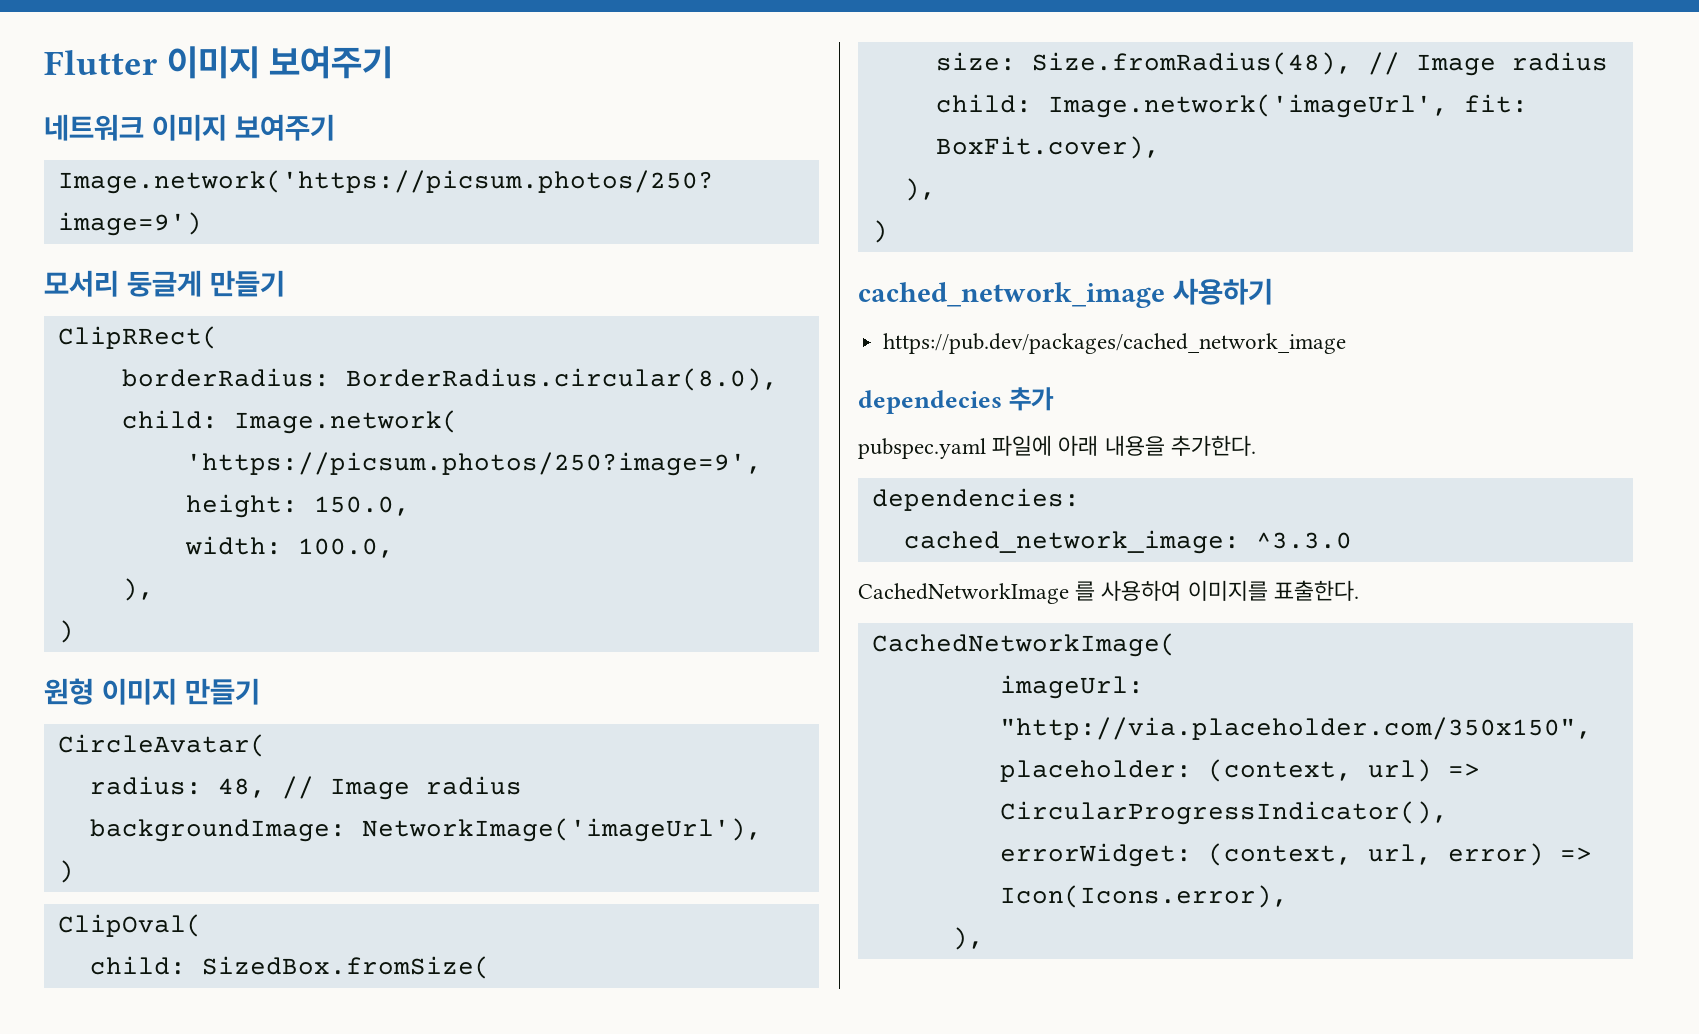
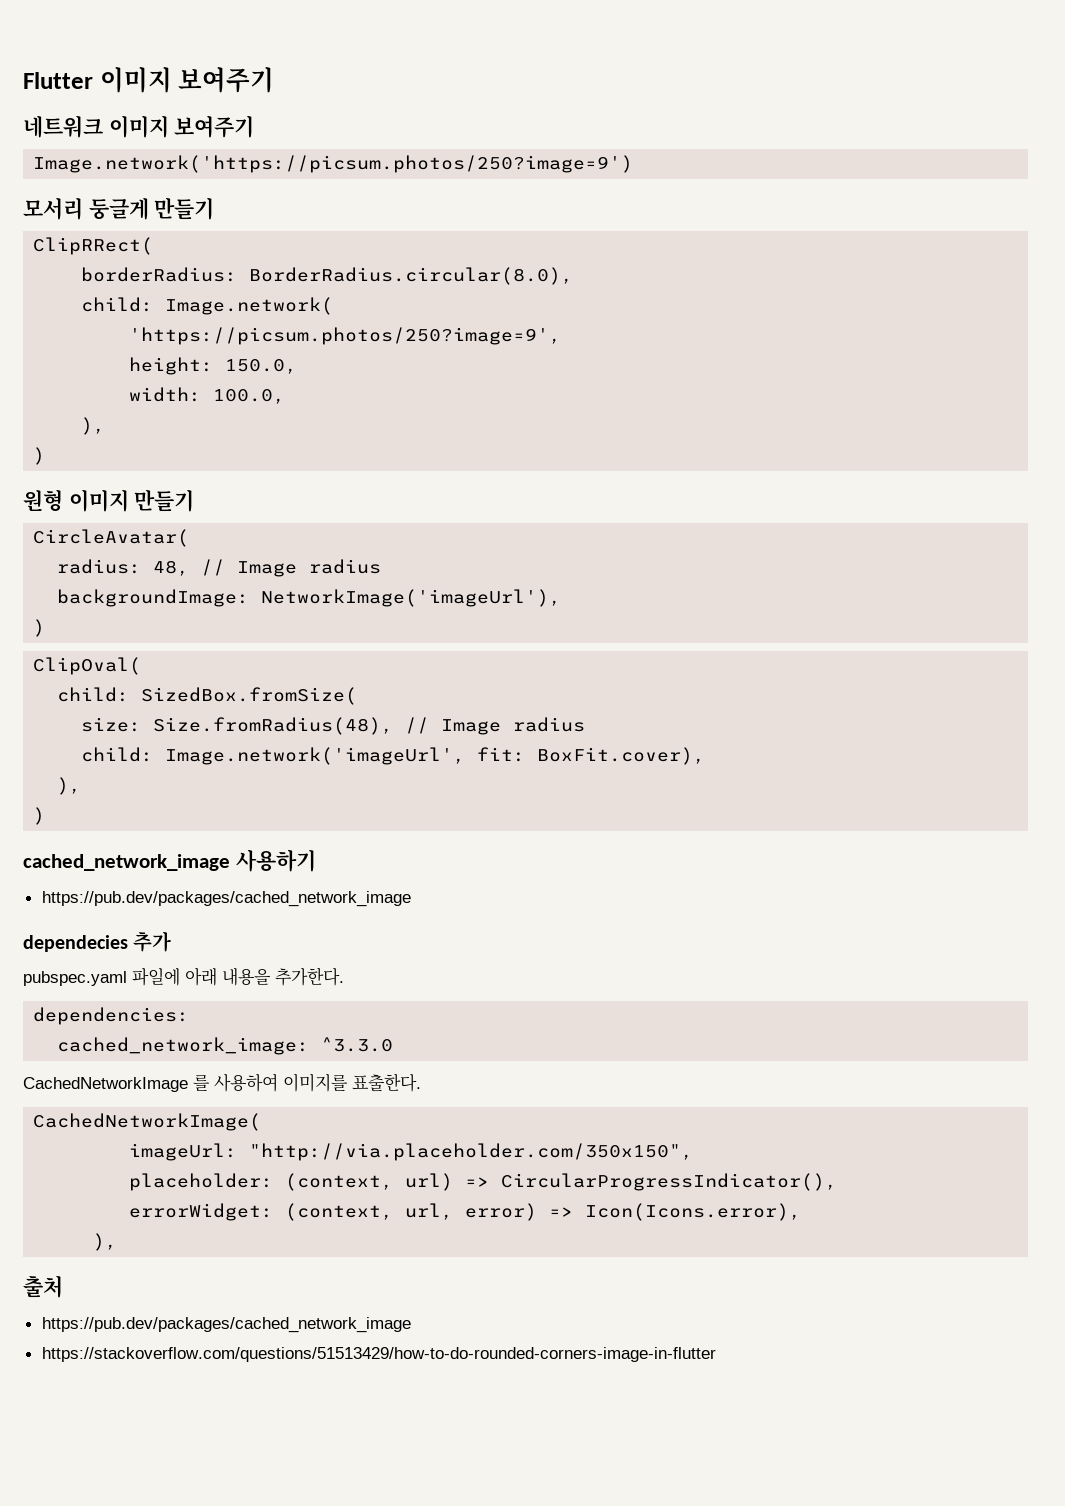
+ 출처
+ https://pub.dev/packages/cached_network_image
+ https://stackoverflow.com/questions/51513429/how-to-do-rounded-corners-image-in-flutter

